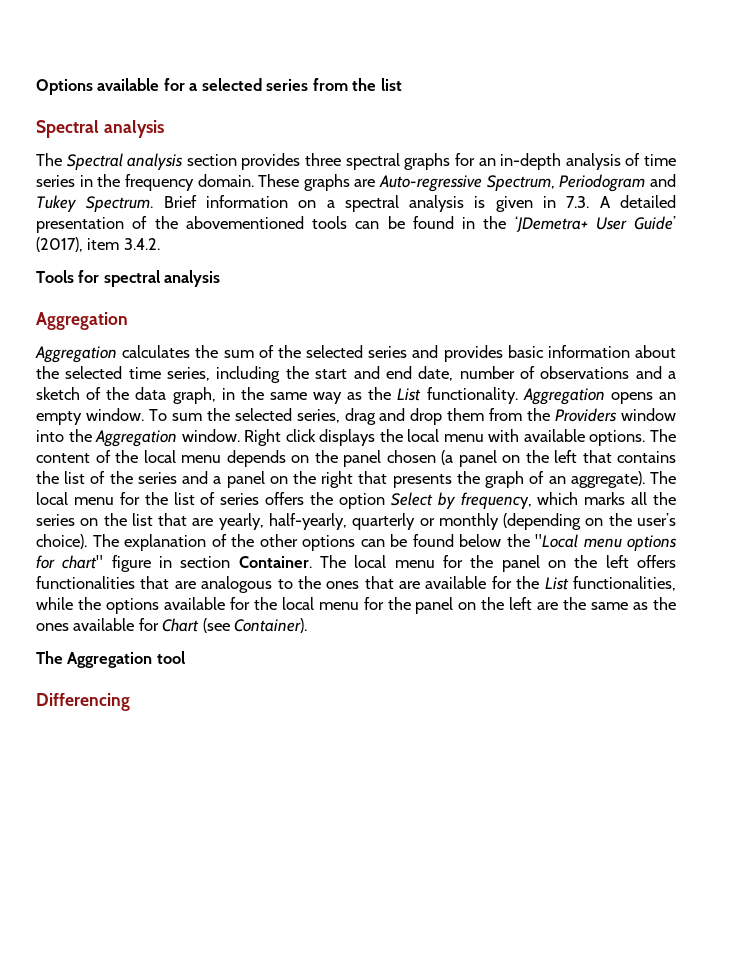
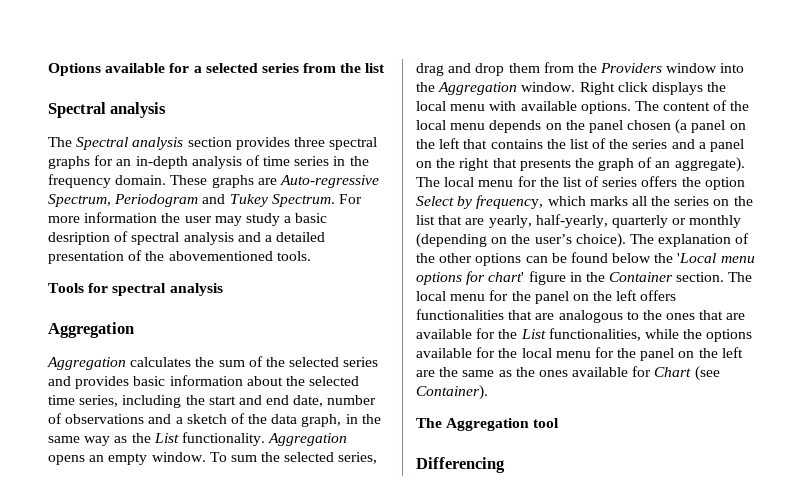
- Brief information on a spectral analysis is given in 7.3. A detailed presentation of the abovementioned tools can be found in the ‘JDemetra+ User Guide’ (2017), item 3.4.2.
+ For more information the user may study a basic desription of spectral analysis and a detailed presentation of the abovementioned tools.
- The explanation of the other options can be found below the "Local menu options for chart" figure in section Container.
+ The explanation of the other options can be found below the 'Local menu options for chart' figure in the Container section.

